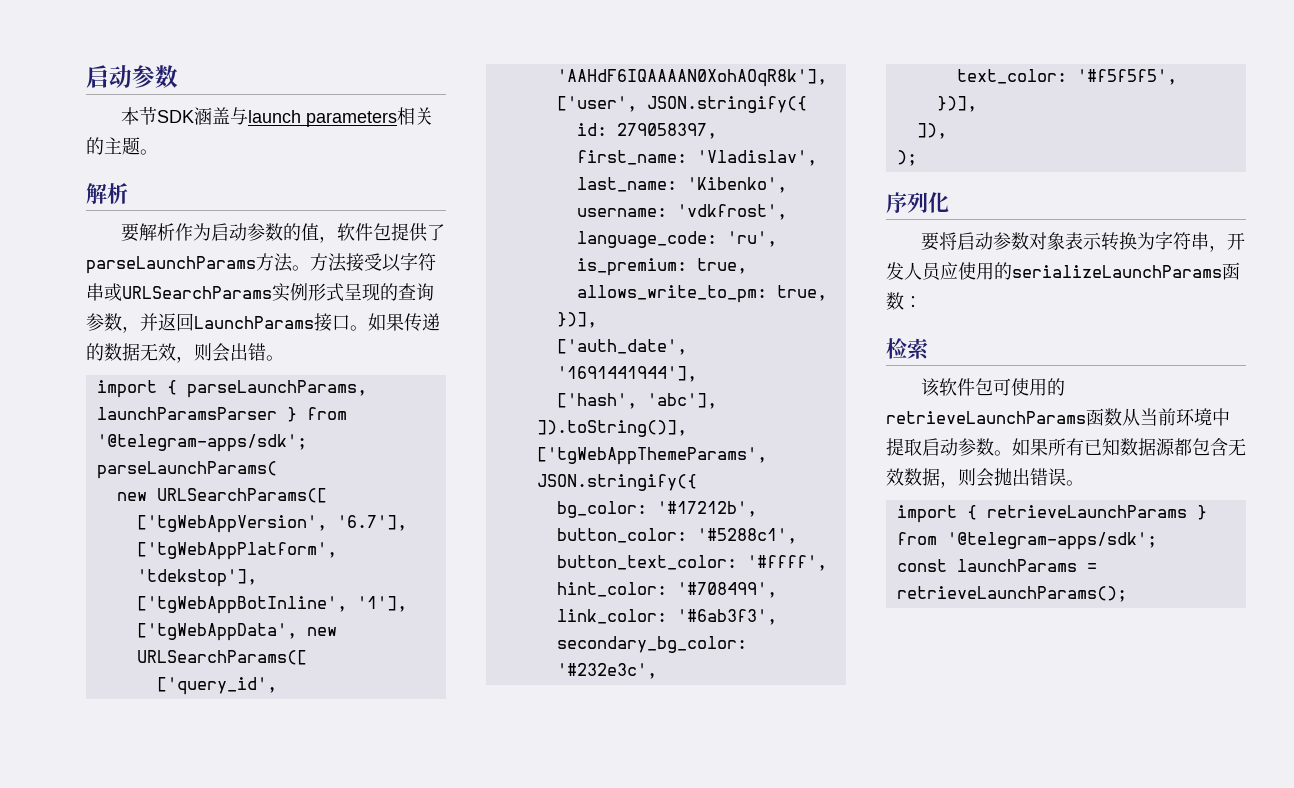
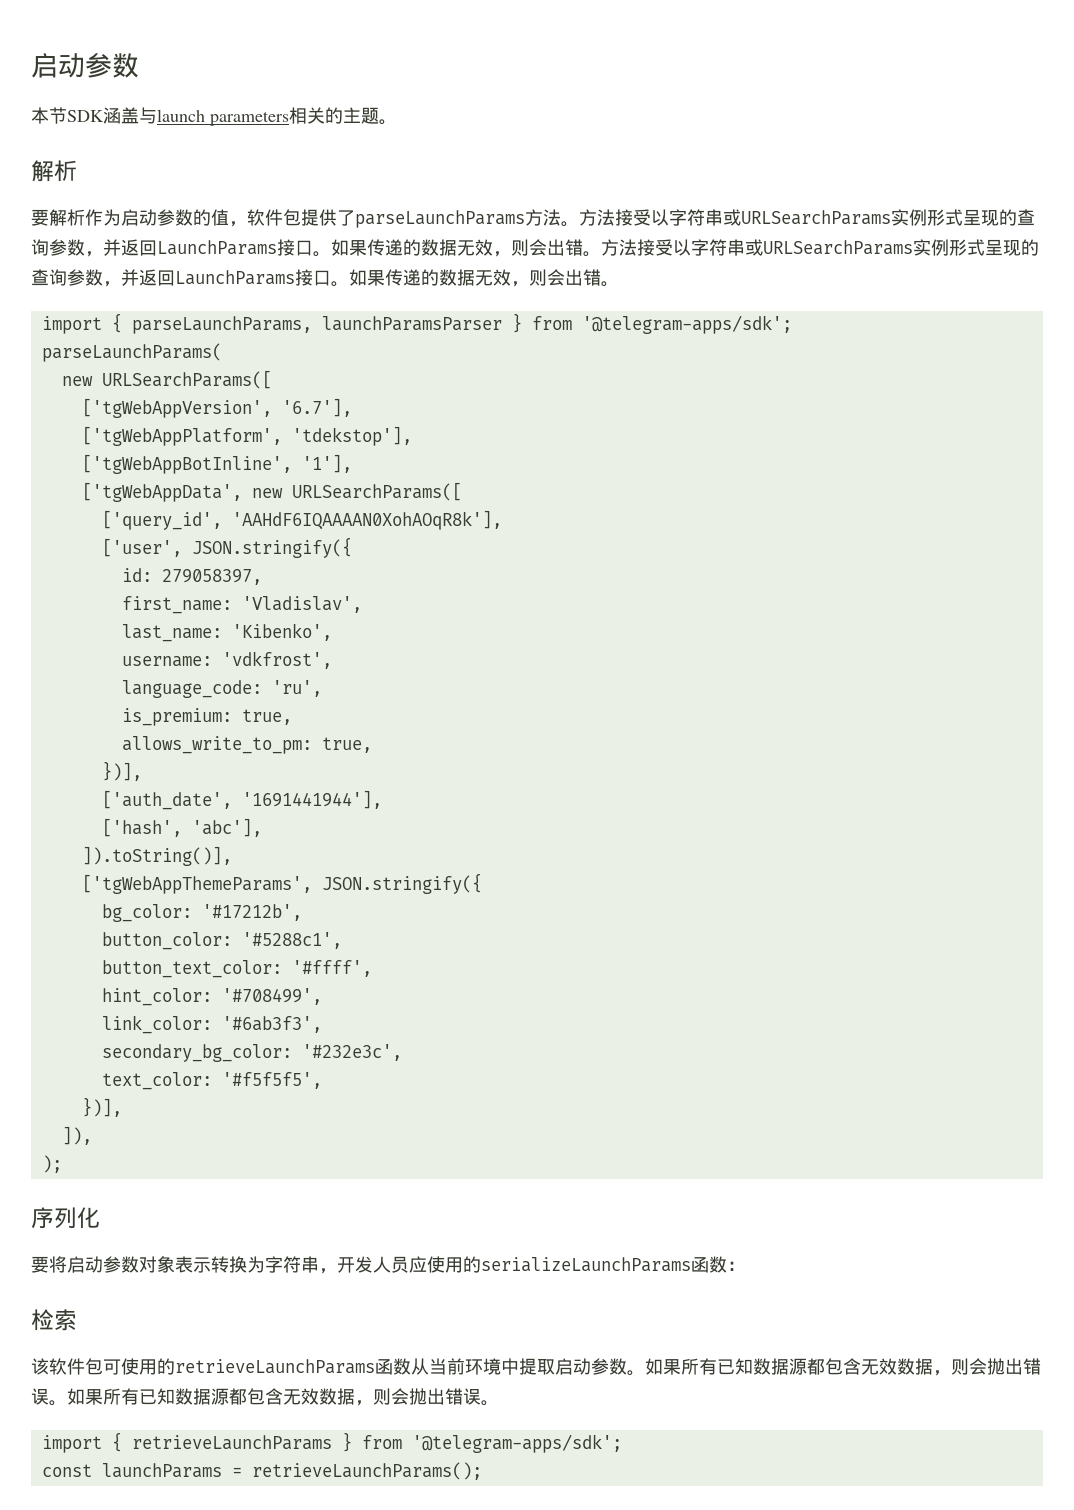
- 如果传递的数据无效，则会出错。
+ 如果传递的数据无效，则会出错。方法接受以字符串或URLSearchParams实例形式呈现的查询参数，并返回LaunchParams接口。如果传递的数据无效，则会出错。
- 如果所有已知数据源都包含无效数据，则会抛出错误。
+ 如果所有已知数据源都包含无效数据，则会抛出错误。如果所有已知数据源都包含无效数据，则会抛出错误。

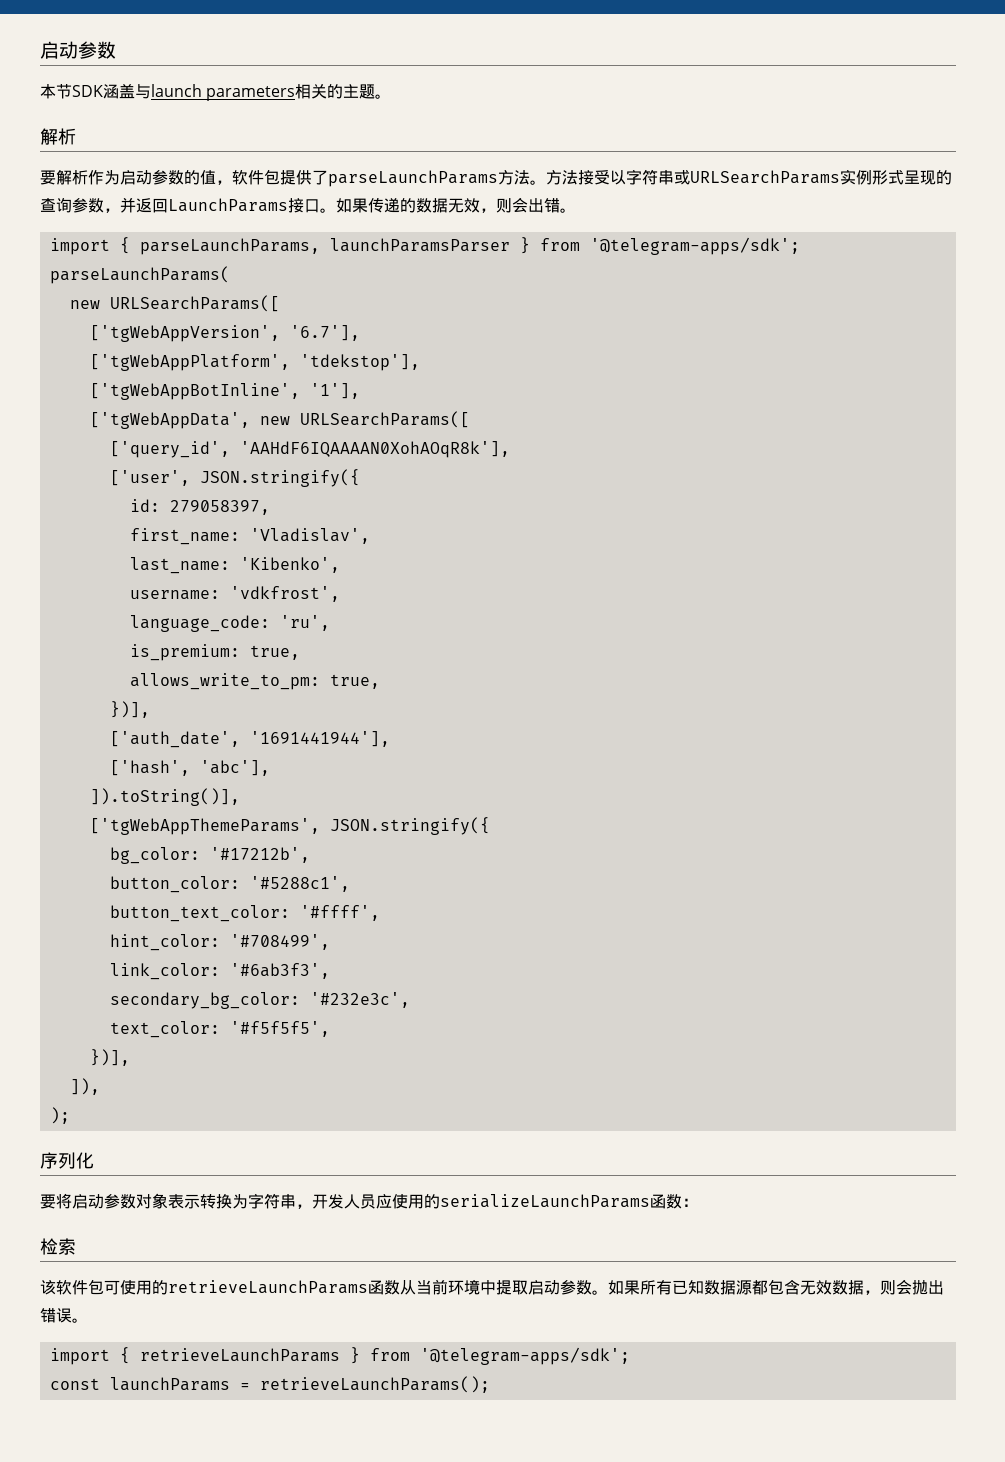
- 如果传递的数据无效，则会出错。方法接受以字符串或URLSearchParams实例形式呈现的查询参数，并返回LaunchParams接口。如果传递的数据无效，则会出错。
+ 如果传递的数据无效，则会出错。
- 如果所有已知数据源都包含无效数据，则会抛出错误。如果所有已知数据源都包含无效数据，则会抛出错误。
+ 如果所有已知数据源都包含无效数据，则会抛出错误。

